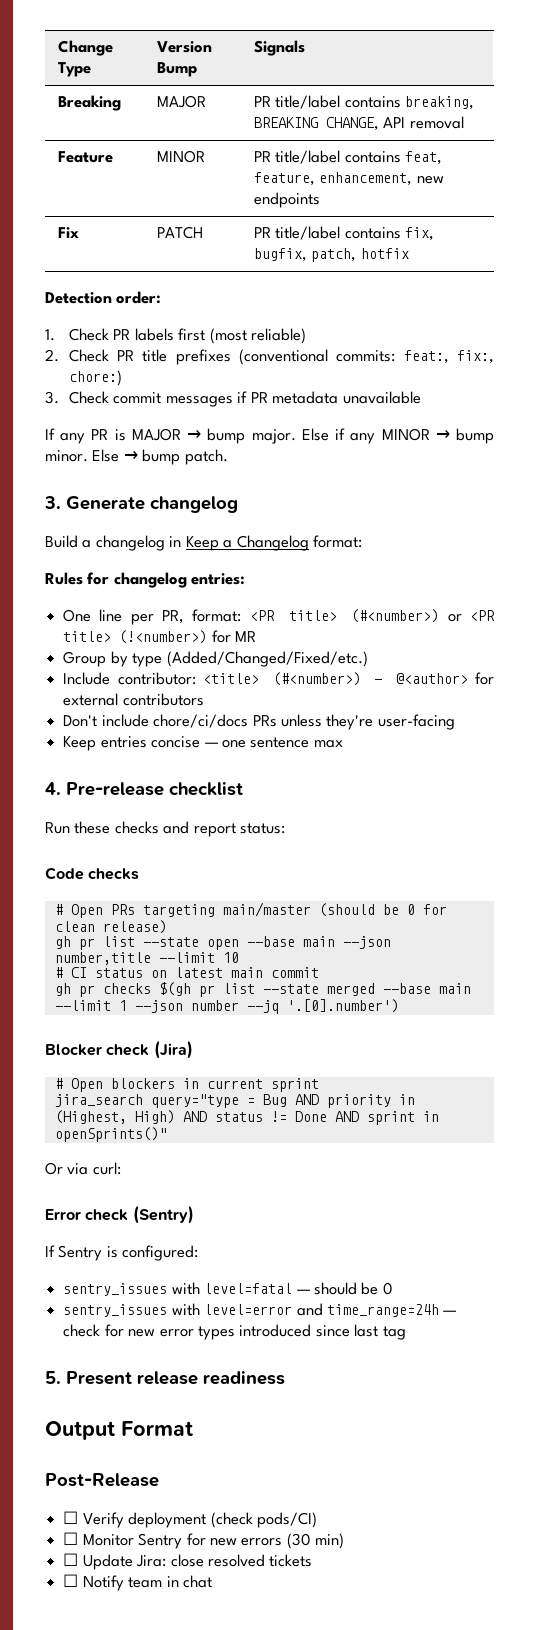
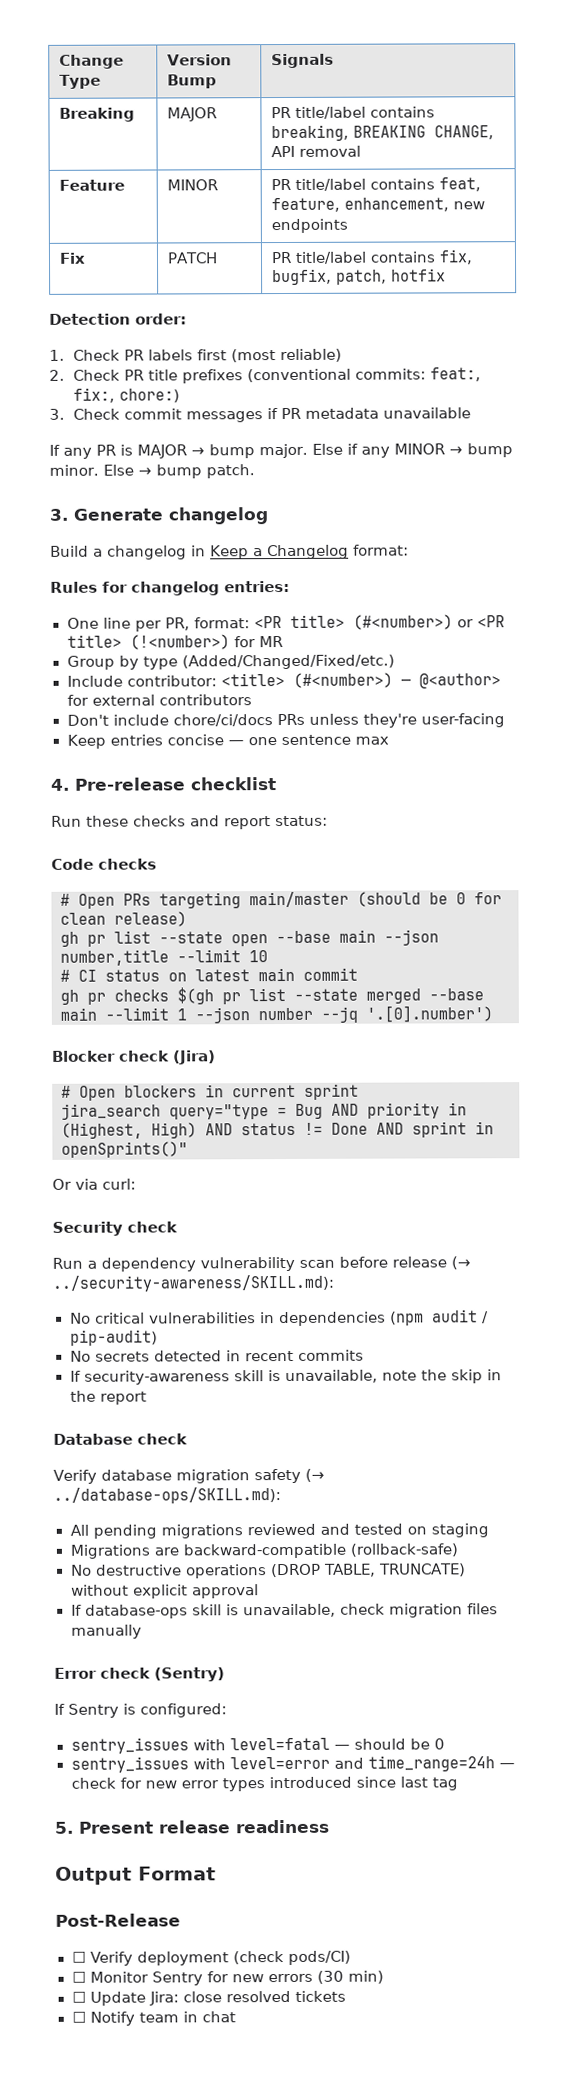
+ Security check
+ Run a dependency vulnerability scan before release (→ ../security-awareness/SKILL.md):
+ No critical vulnerabilities in dependencies (npm audit / pip-audit)
+ No secrets detected in recent commits
+ If security-awareness skill is unavailable, note the skip in the report
+ Database check
+ Verify database migration safety (→ ../database-ops/SKILL.md):
+ All pending migrations reviewed and tested on staging
+ Migrations are backward-compatible (rollback-safe)
+ No destructive operations (DROP TABLE, TRUNCATE) without explicit approval
+ If database-ops skill is unavailable, check migration files manually

